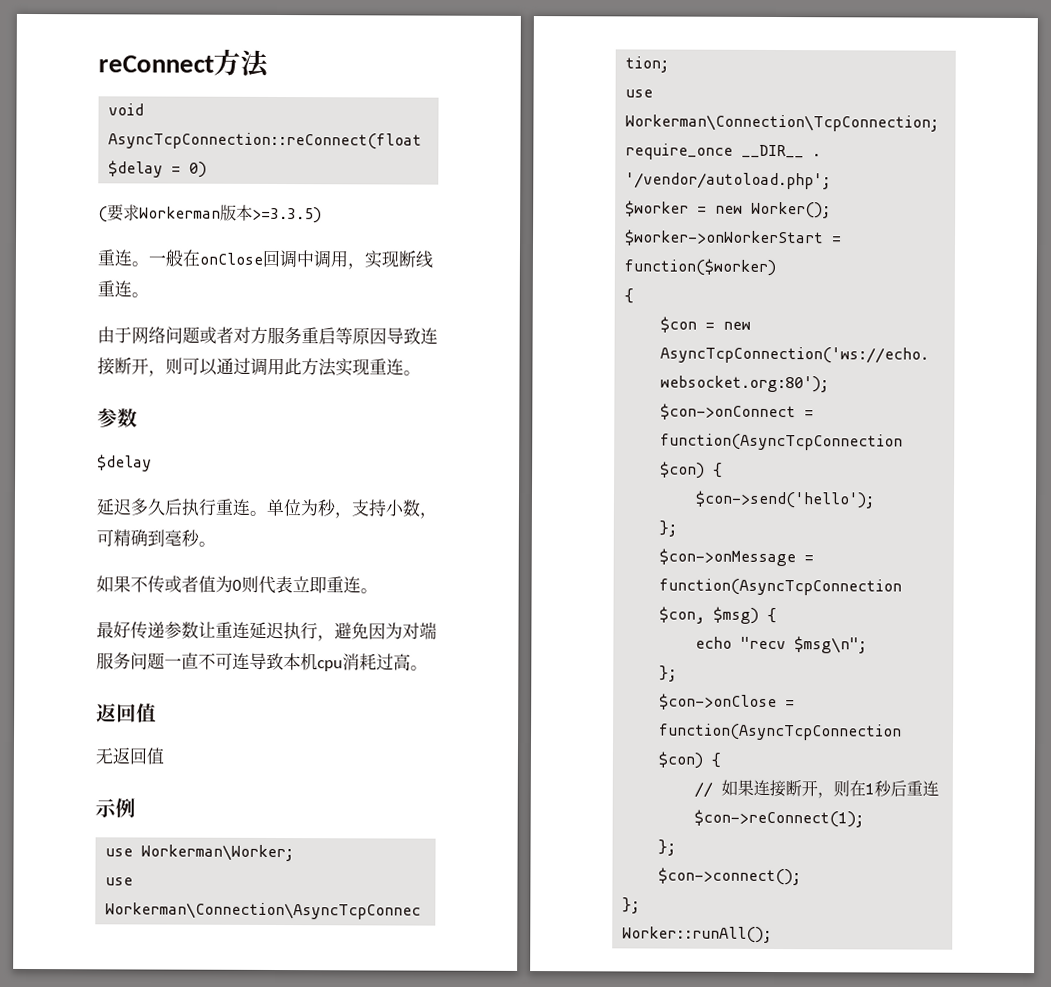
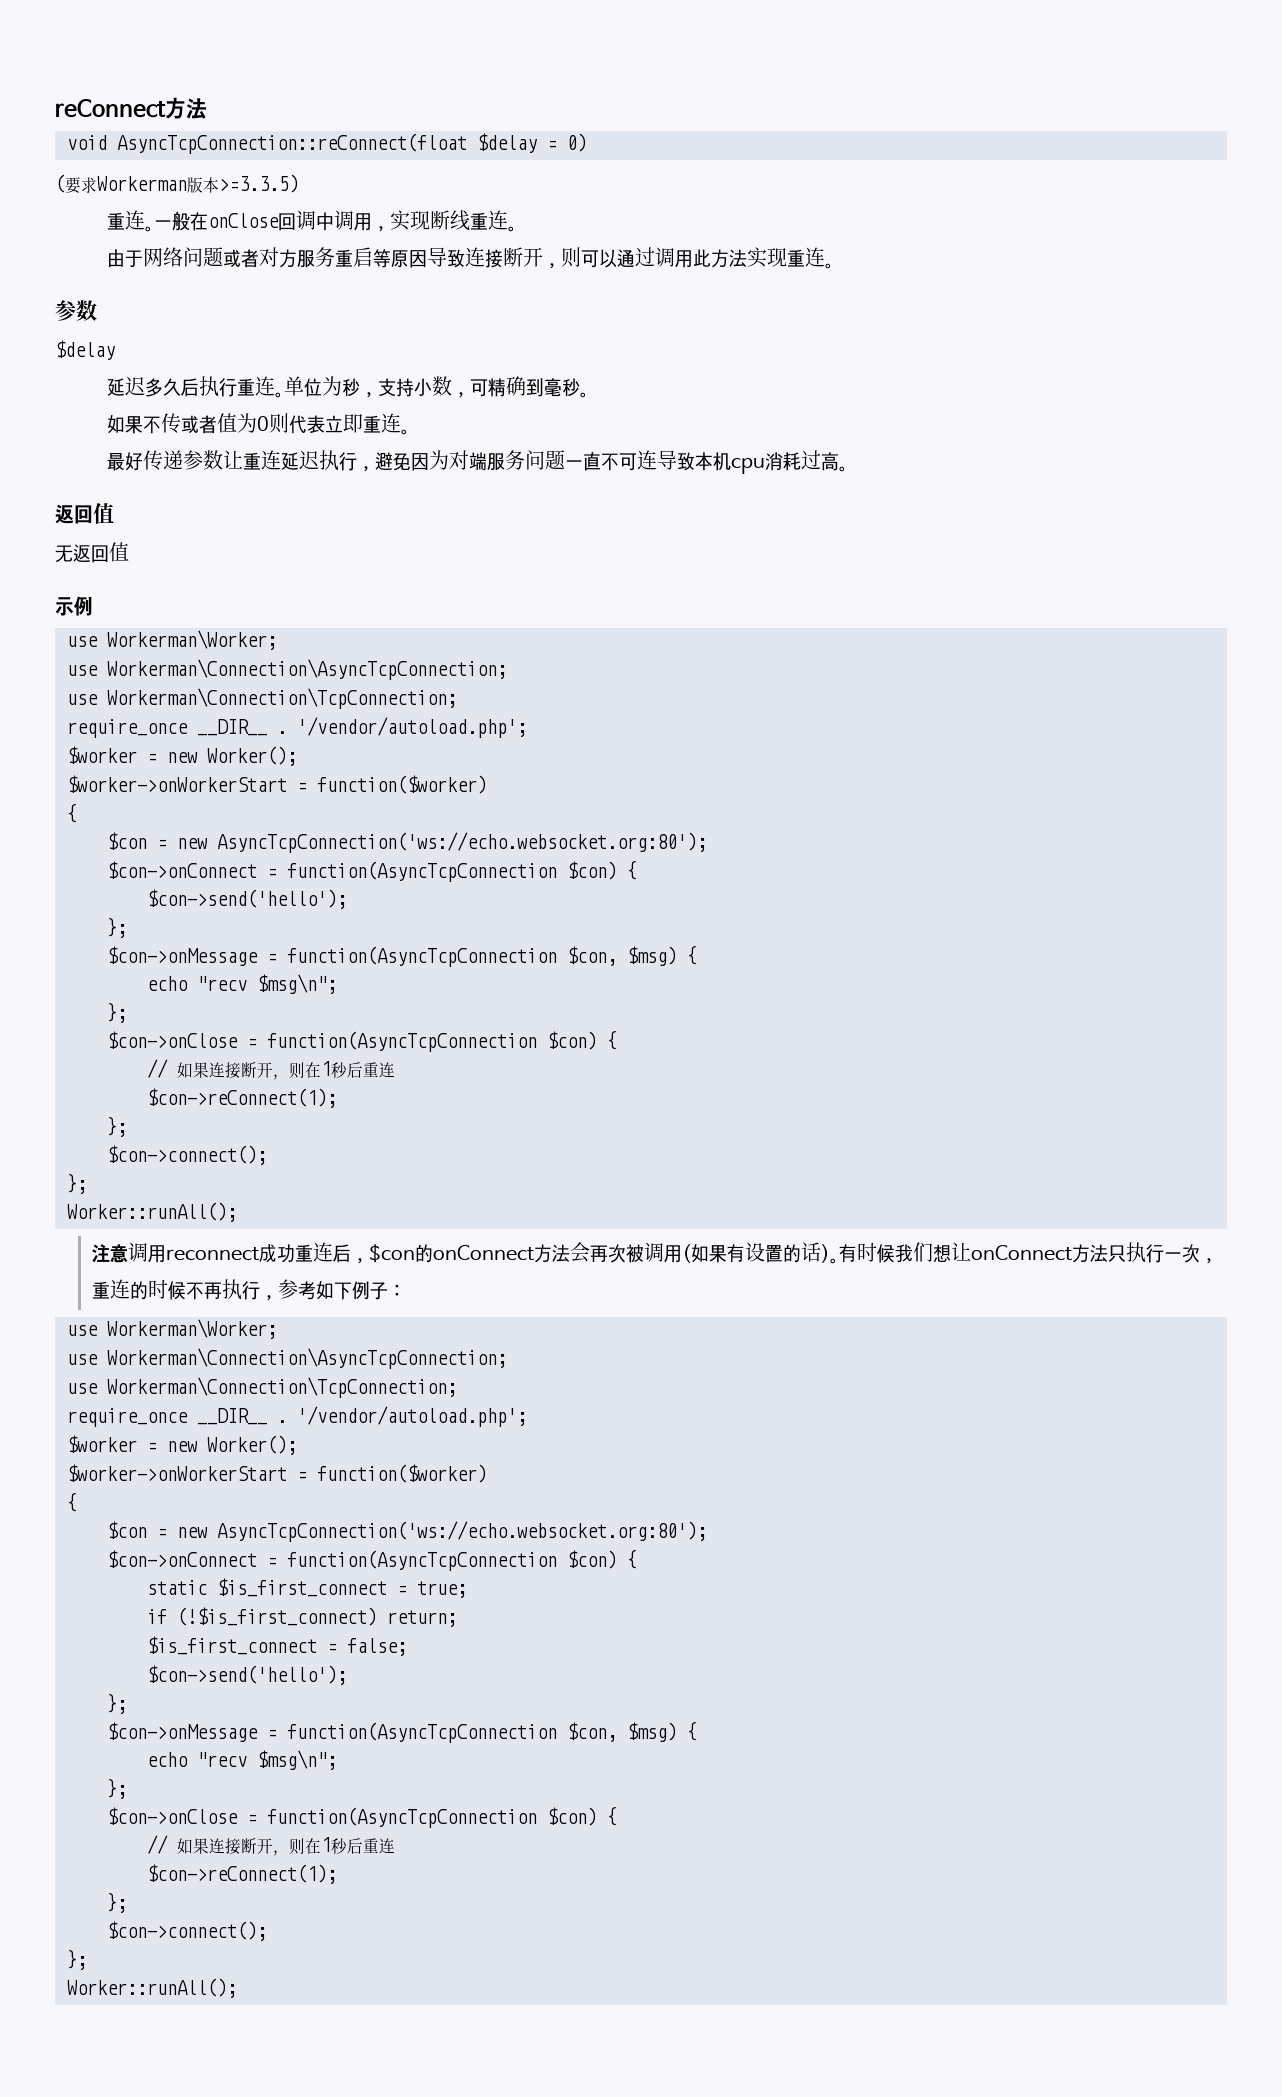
+ 注意调用reconnect成功重连后，$con的onConnect方法会再次被调用(如果有设置的话)。有时候我们想让onConnect方法只执行一次，重连的时候不再执行，参考如下例子：
+ use Workerman\Worker;
+ use Workerman\Connection\AsyncTcpConnection;
+ use Workerman\Connection\TcpConnection;
+ require_once __DIR__ . '/vendor/autoload.php';
+ $worker = new Worker();
+ $worker->onWorkerStart = function($worker)
+ {
+ $con = new AsyncTcpConnection('ws://echo.websocket.org:80');
+ $con->onConnect = function(AsyncTcpConnection $con) {
+ static $is_first_connect = true;
+ if (!$is_first_connect) return;
+ $is_first_connect = false;
+ $con->send('hello');
+ };
+ $con->onMessage = function(AsyncTcpConnection $con, $msg) {
+ echo "recv $msg\n";
+ };
+ $con->onClose = function(AsyncTcpConnection $con) {
+ // 如果连接断开，则在1秒后重连
+ $con->reConnect(1);
+ };
+ $con->connect();
+ };
+ Worker::runAll();

